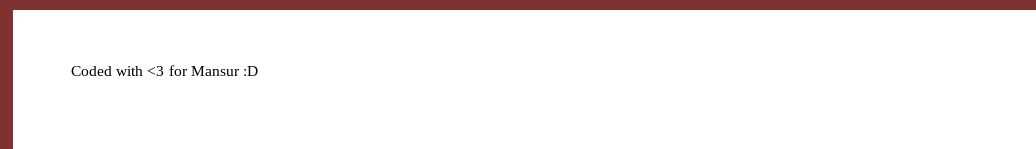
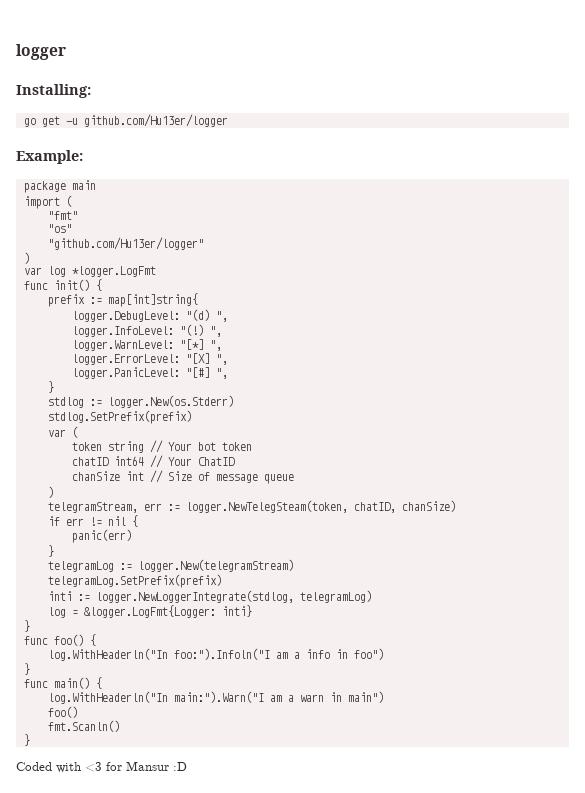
+ logger
+ Installing:
+ go get -u github.com/Hu13er/logger
+ Example:
+ package main
+ import (
+ "fmt"
+ "os"
+ "github.com/Hu13er/logger"
+ )
+ var log *logger.LogFmt
+ func init() {
+ prefix := map[int]string{
+ logger.DebugLevel: "(d) ",
+ logger.InfoLevel: "(!) ",
+ logger.WarnLevel: "[*] ",
+ logger.ErrorLevel: "[X] ",
+ logger.PanicLevel: "[#] ",
+ }
+ stdlog := logger.New(os.Stderr)
+ stdlog.SetPrefix(prefix)
+ var (
+ token string // Your bot token
+ chatID int64 // Your ChatID
+ chanSize int // Size of message queue
+ )
+ telegramStream, err := logger.NewTelegSteam(token, chatID, chanSize)
+ if err != nil {
+ panic(err)
+ }
+ telegramLog := logger.New(telegramStream)
+ telegramLog.SetPrefix(prefix)
+ inti := logger.NewLoggerIntegrate(stdlog, telegramLog)
+ log = &logger.LogFmt{Logger: inti}
+ }
+ func foo() {
+ log.WithHeaderln("In foo:").Infoln("I am a info in foo")
+ }
+ func main() {
+ log.WithHeaderln("In main:").Warn("I am a warn in main")
+ foo()
+ fmt.Scanln()
+ }

